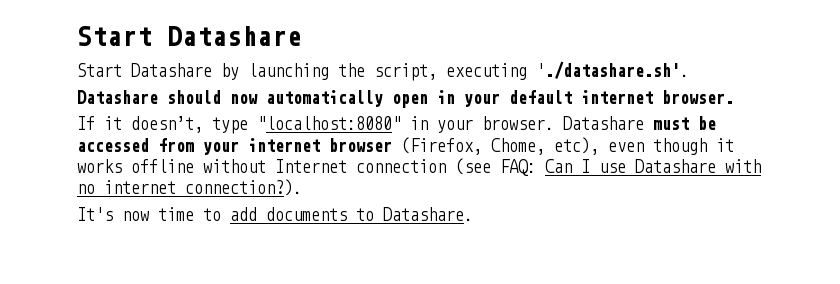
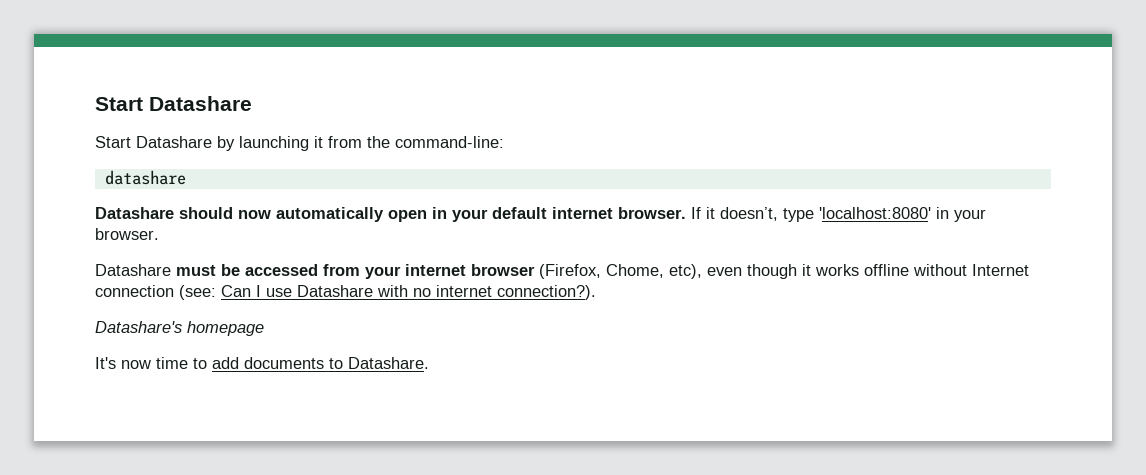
- Start Datashare by launching the script, executing './datashare.sh'.
+ Start Datashare by launching it from the command-line:
+ datashare
- Datashare should now automatically open in your default internet browser.
- If it doesn’t, type "localhost:8080" in your browser. Datashare must be accessed from your internet browser (Firefox, Chome, etc), even though it works offline without Internet connection (see FAQ: Can I use Datashare with no internet connection?).
+ Datashare should now automatically open in your default internet browser. If it doesn’t, type 'localhost:8080' in your browser.
+ Datashare must be accessed from your internet browser (Firefox, Chome, etc), even though it works offline without Internet connection (see: Can I use Datashare with no internet connection?).
+ Datashare's homepage

